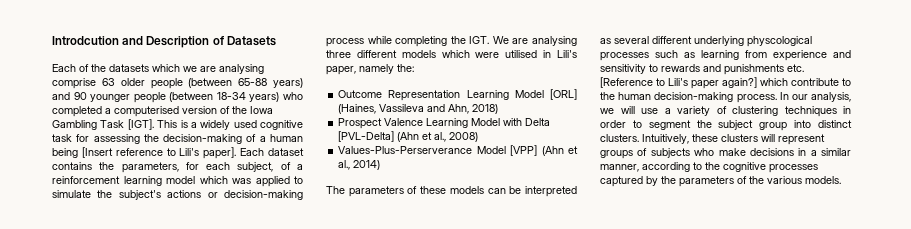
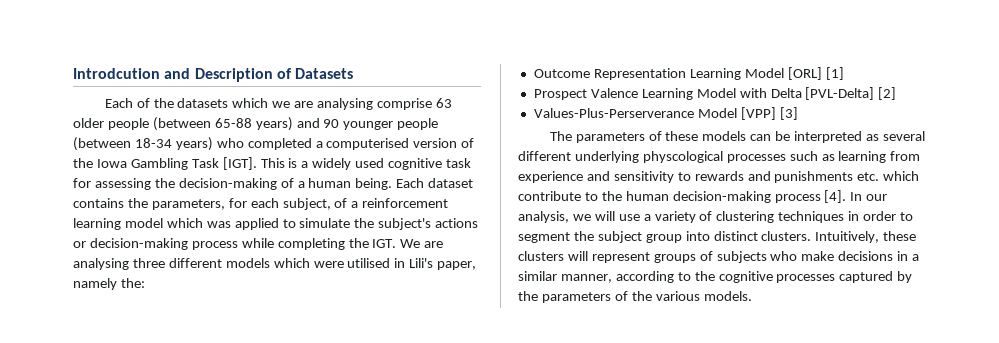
- This is a widely used cognitive task for assessing the decision-making of a human being [Insert reference to Lili's paper].
+ This is a widely used cognitive task for assessing the decision-making of a human being.
- Outcome Representation Learning Model [ORL] (Haines, Vassileva and Ahn, 2018)
+ Outcome Representation Learning Model [ORL] [1]
- Prospect Valence Learning Model with Delta [PVL-Delta] (Ahn et al., 2008)
+ Prospect Valence Learning Model with Delta [PVL-Delta] [2]
- Values-Plus-Perserverance Model [VPP] (Ahn et al., 2014)
+ Values-Plus-Perserverance Model [VPP] [3]
- The parameters of these models can be interpreted as several different underlying physcological processes such as learning from experience and sensitivity to rewards and punishments etc. [Reference to Lili's paper again?] which contribute to the human decision-making process.
+ The parameters of these models can be interpreted as several different underlying physcological processes such as learning from experience and sensitivity to rewards and punishments etc. which contribute to the human decision-making process [4].

